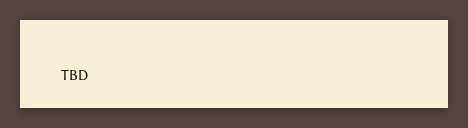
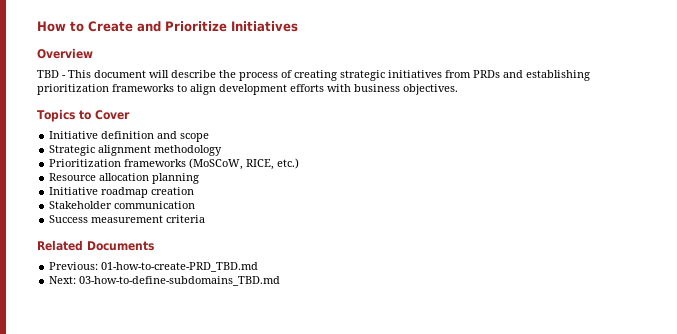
- TBD
+ How to Create and Prioritize Initiatives
+ Overview
+ TBD - This document will describe the process of creating strategic initiatives from PRDs and establishing prioritization frameworks to align development efforts with business objectives.
+ Topics to Cover
+ Initiative definition and scope
+ Strategic alignment methodology
+ Prioritization frameworks (MoSCoW, RICE, etc.)
+ Resource allocation planning
+ Initiative roadmap creation
+ Stakeholder communication
+ Success measurement criteria
+ Related Documents
+ Previous: 01-how-to-create-PRD_TBD.md
+ Next: 03-how-to-define-subdomains_TBD.md

